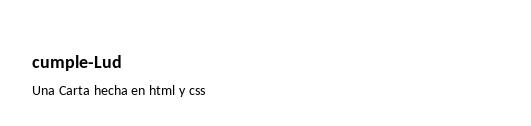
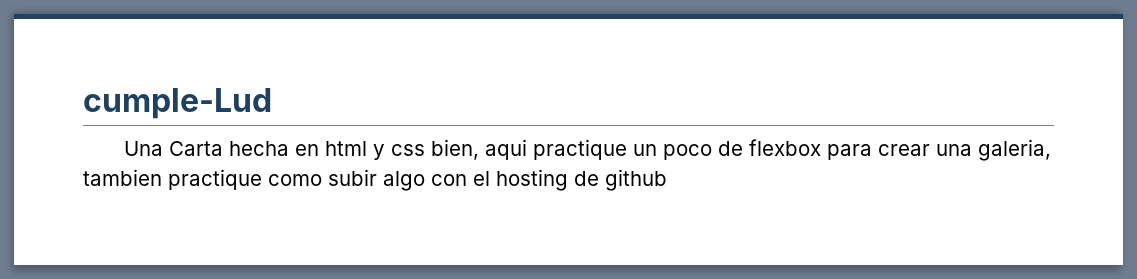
- Una Carta hecha en html y css
+ Una Carta hecha en html y css bien, aqui practique un poco de flexbox para crear una galeria, tambien practique como subir algo con el hosting de github

